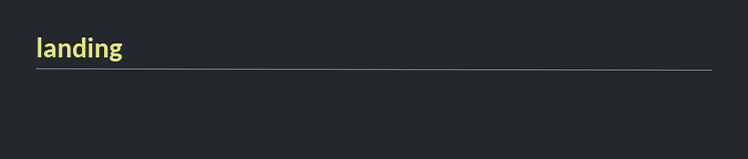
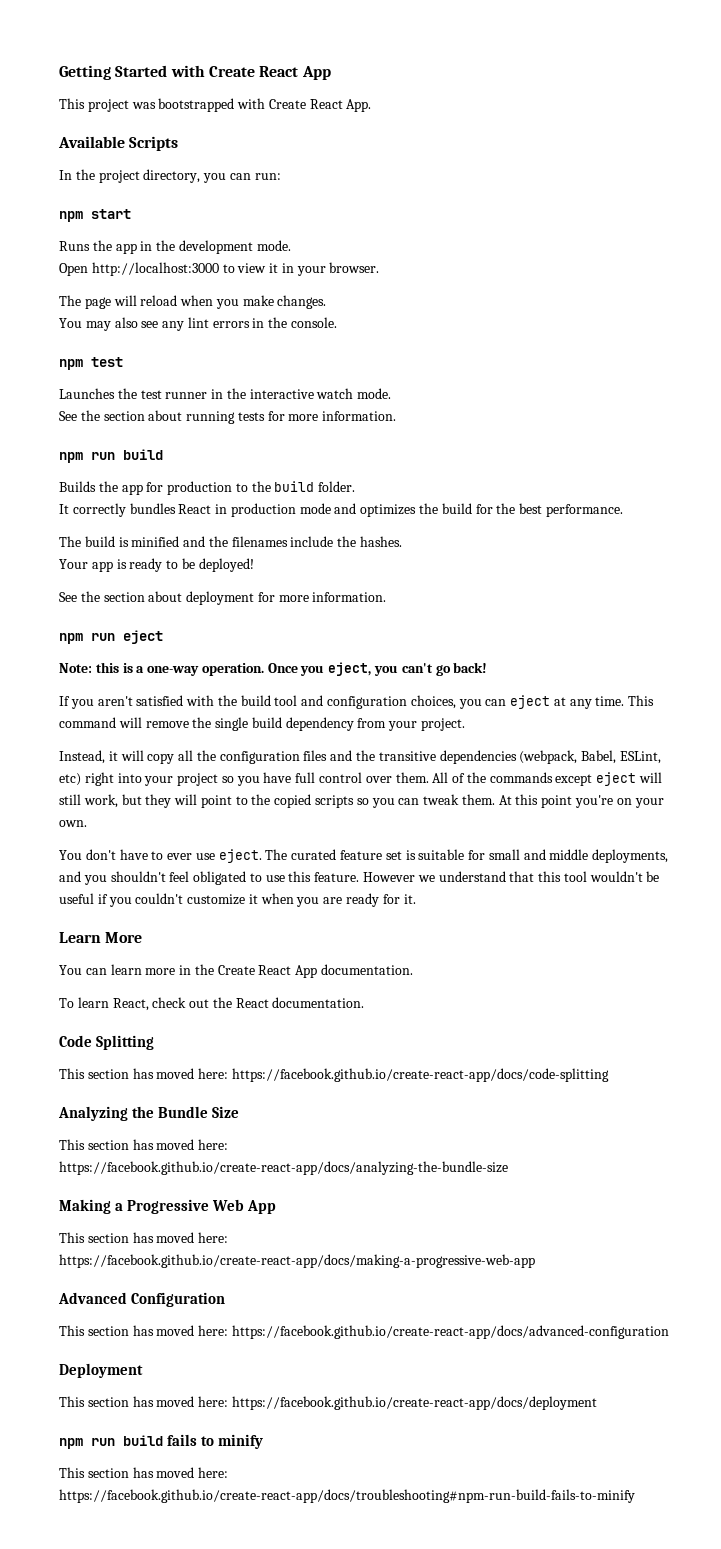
- landing
+ Getting Started with Create React App
+ This project was bootstrapped with Create React App.
+ Available Scripts
+ In the project directory, you can run:
+ npm start
+ Runs the app in the development mode.
+ Open http://localhost:3000 to view it in your browser.
+ The page will reload when you make changes.
+ You may also see any lint errors in the console.
+ npm test
+ Launches the test runner in the interactive watch mode.
+ See the section about running tests for more information.
+ npm run build
+ Builds the app for production to the build folder.
+ It correctly bundles React in production mode and optimizes the build for the best performance.
+ The build is minified and the filenames include the hashes.
+ Your app is ready to be deployed!
+ See the section about deployment for more information.
+ npm run eject
+ Note: this is a one-way operation. Once you eject, you can't go back!
+ If you aren't satisfied with the build tool and configuration choices, you can eject at any time. This command will remove the single build dependency from your project.
+ Instead, it will copy all the configuration files and the transitive dependencies (webpack, Babel, ESLint, etc) right into your project so you have full control over them. All of the commands except eject will still work, but they will point to the copied scripts so you can tweak them. At this point you're on your own.
+ You don't have to ever use eject. The curated feature set is suitable for small and middle deployments, and you shouldn't feel obligated to use this feature. However we understand that this tool wouldn't be useful if you couldn't customize it when you are ready for it.
+ Learn More
+ You can learn more in the Create React App documentation.
+ To learn React, check out the React documentation.
+ Code Splitting
+ This section has moved here: https://facebook.github.io/create-react-app/docs/code-splitting
+ Analyzing the Bundle Size
+ This section has moved here: https://facebook.github.io/create-react-app/docs/analyzing-the-bundle-size
+ Making a Progressive Web App
+ This section has moved here: https://facebook.github.io/create-react-app/docs/making-a-progressive-web-app
+ Advanced Configuration
+ This section has moved here: https://facebook.github.io/create-react-app/docs/advanced-configuration
+ Deployment
+ This section has moved here: https://facebook.github.io/create-react-app/docs/deployment
+ npm run build fails to minify
+ This section has moved here: https://facebook.github.io/create-react-app/docs/troubleshooting#npm-run-build-fails-to-minify

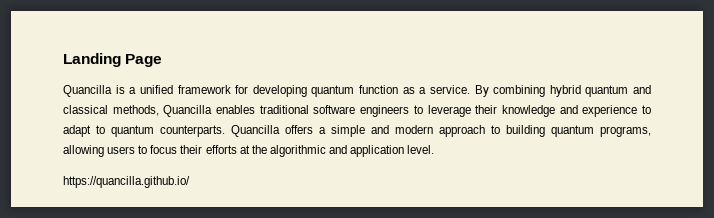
- Getting Started with Create React App
- This project was bootstrapped with Create React App.
- Available Scripts
- In the project directory, you can run:
- npm start
- Runs the app in the development mode.
- Open http://localhost:3000 to view it in your browser.
- The page will reload when you make changes.
- You may also see any lint errors in the console.
- npm test
- Launches the test runner in the interactive watch mode.
- See the section about running tests for more information.
- npm run build
- Builds the app for production to the build folder.
- It correctly bundles React in production mode and optimizes the build for the best performance.
- The build is minified and the filenames include the hashes.
- Your app is ready to be deployed!
- See the section about deployment for more information.
- npm run eject
- Note: this is a one-way operation. Once you eject, you can't go back!
- If you aren't satisfied with the build tool and configuration choices, you can eject at any time. This command will remove the single build dependency from your project.
- Instead, it will copy all the configuration files and the transitive dependencies (webpack, Babel, ESLint, etc) right into your project so you have full control over them. All of the commands except eject will still work, but they will point to the copied scripts so you can tweak them. At this point you're on your own.
- You don't have to ever use eject. The curated feature set is suitable for small and middle deployments, and you shouldn't feel obligated to use this feature. However we understand that this tool wouldn't be useful if you couldn't customize it when you are ready for it.
- Learn More
- You can learn more in the Create React App documentation.
- To learn React, check out the React documentation.
- Code Splitting
- This section has moved here: https://facebook.github.io/create-react-app/docs/code-splitting
- Analyzing the Bundle Size
- This section has moved here: https://facebook.github.io/create-react-app/docs/analyzing-the-bundle-size
- Making a Progressive Web App
- This section has moved here: https://facebook.github.io/create-react-app/docs/making-a-progressive-web-app
- Advanced Configuration
- This section has moved here: https://facebook.github.io/create-react-app/docs/advanced-configuration
- Deployment
- This section has moved here: https://facebook.github.io/create-react-app/docs/deployment
- npm run build fails to minify
- This section has moved here: https://facebook.github.io/create-react-app/docs/troubleshooting#npm-run-build-fails-to-minify
+ Landing Page
+ Quancilla is a unified framework for developing quantum function as a service. By combining hybrid quantum and classical methods, Quancilla enables traditional software engineers to leverage their knowledge and experience to adapt to quantum counterparts. Quancilla offers a simple and modern approach to building quantum programs, allowing users to focus their efforts at the algorithmic and application level.
+ https://quancilla.github.io/

